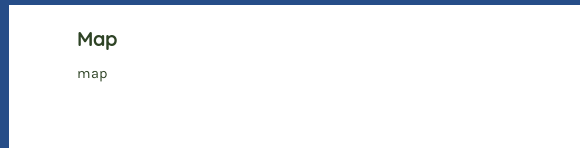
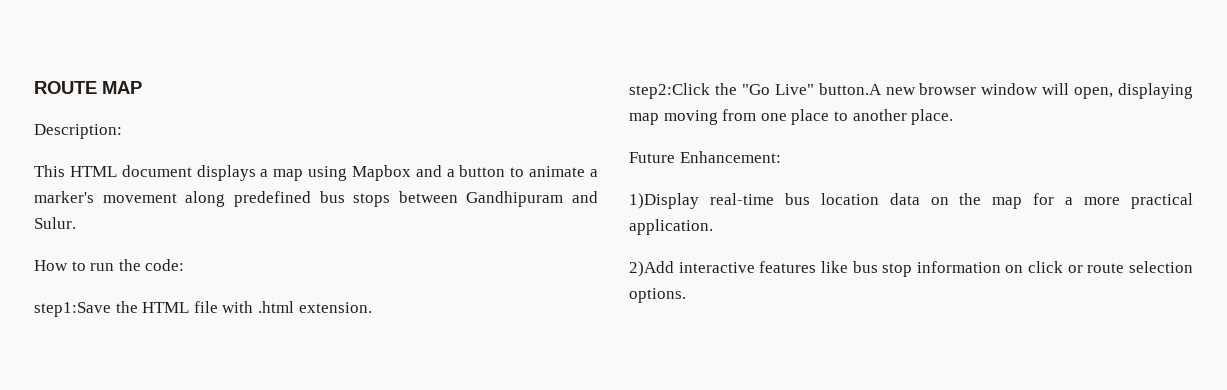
- Map
- map
+ ROUTE MAP
+ Description:
+ This HTML document displays a map using Mapbox and a button to animate a marker's movement along predefined bus stops between Gandhipuram and Sulur.
+ How to run the code:
+ step1:Save the HTML file with .html extension.
+ step2:Click the "Go Live" button.A new browser window will open, displaying map moving from one place to another place.
+ Future Enhancement:
+ 1)Display real-time bus location data on the map for a more practical application.
+ 2)Add interactive features like bus stop information on click or route selection options.

